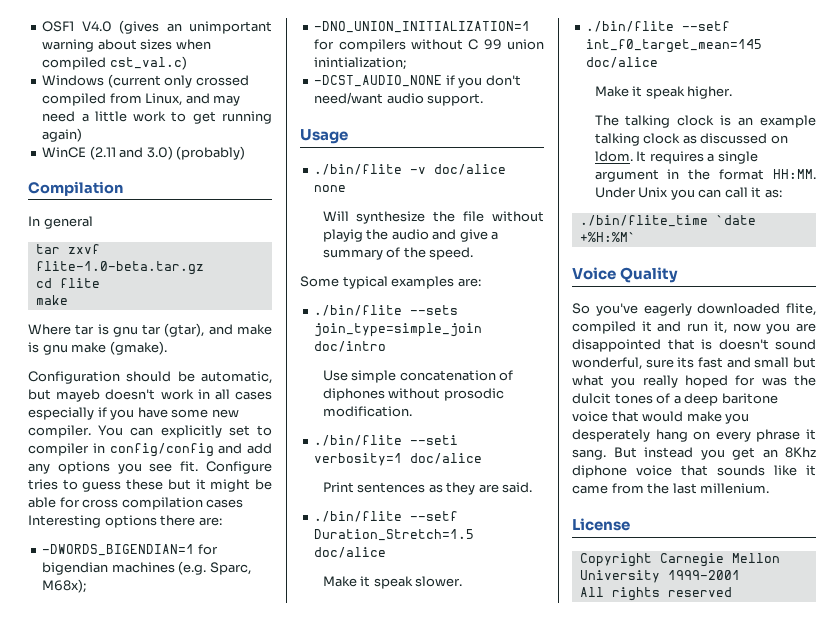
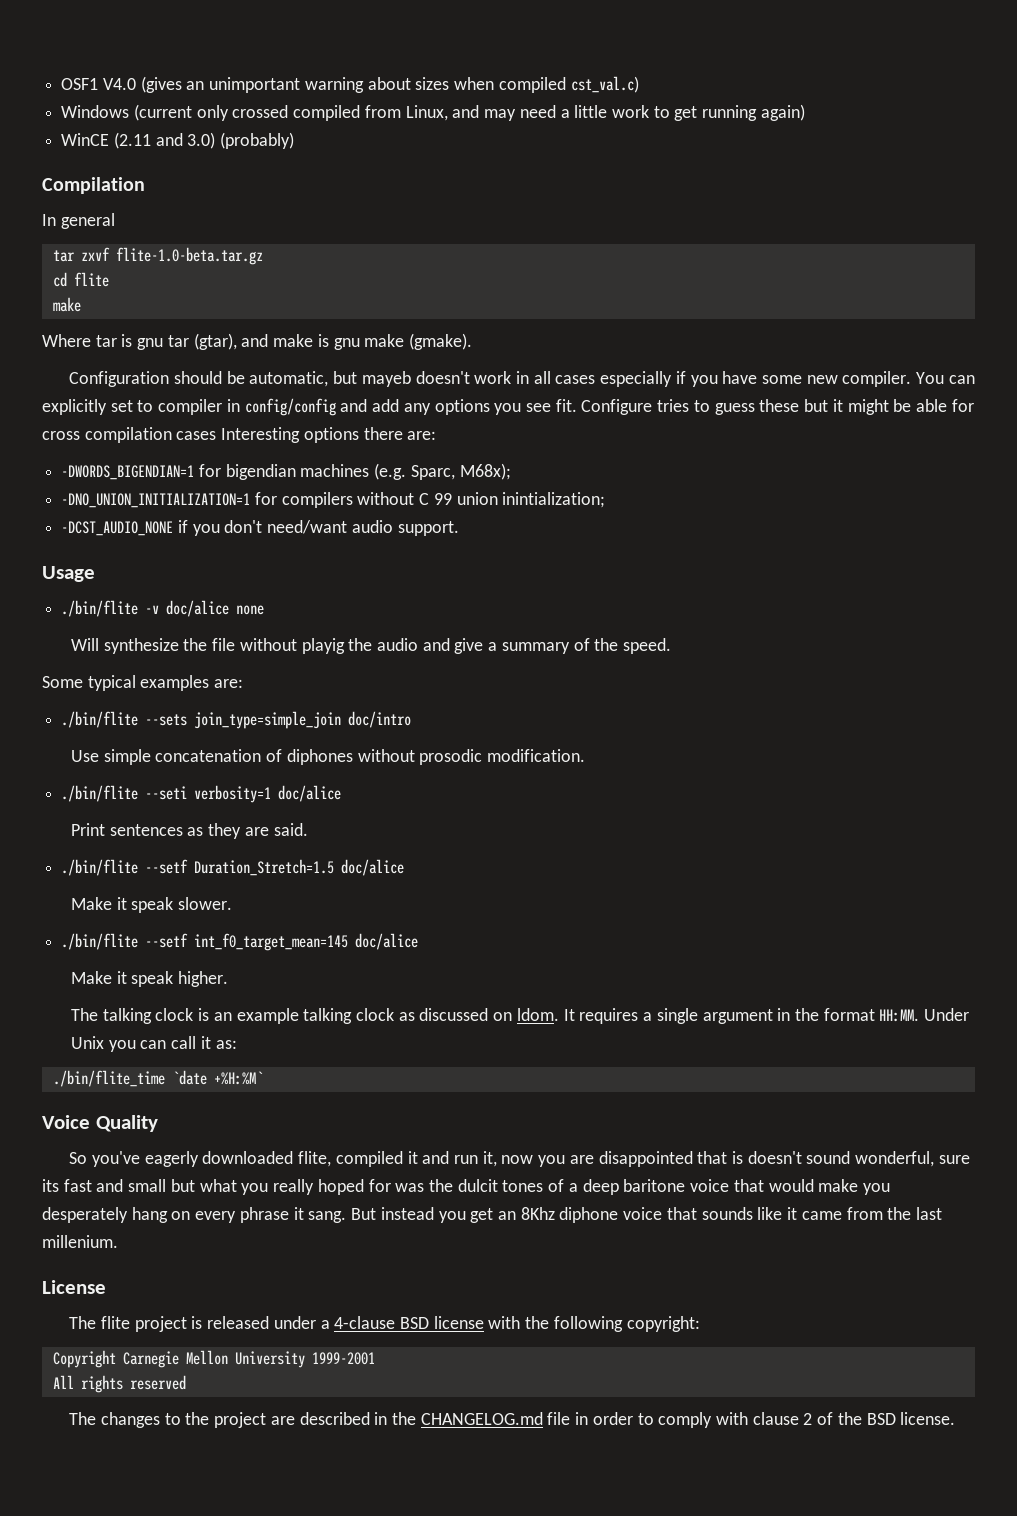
+ The flite project is released under a 4-clause BSD license with the following copyright:
+ The changes to the project are described in the CHANGELOG.md file in order to comply with clause 2 of the BSD license.

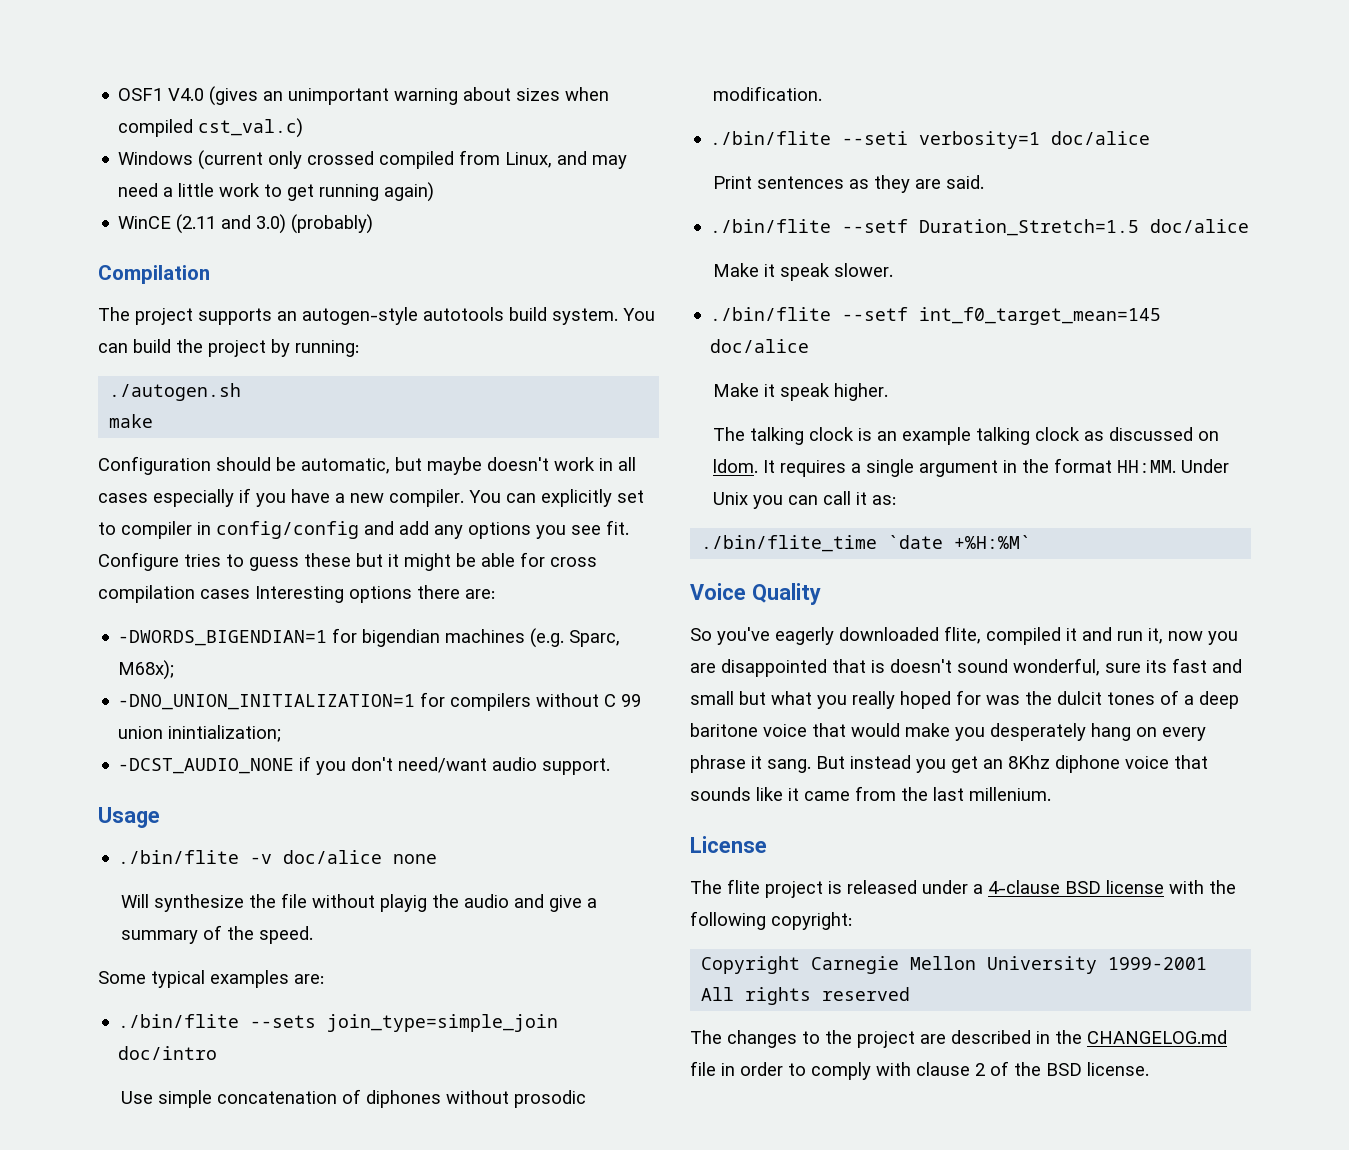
- In general
- tar zxvf flite-1.0-beta.tar.gz
- cd flite
+ The project supports an autogen-style autotools build system. You can build the project by running:
+ ./autogen.sh
  make
- Where tar is gnu tar (gtar), and make is gnu make (gmake).
- Configuration should be automatic, but mayeb doesn't work in all cases especially if you have some new compiler.
+ Configuration should be automatic, but maybe doesn't work in all cases especially if you have a new compiler.

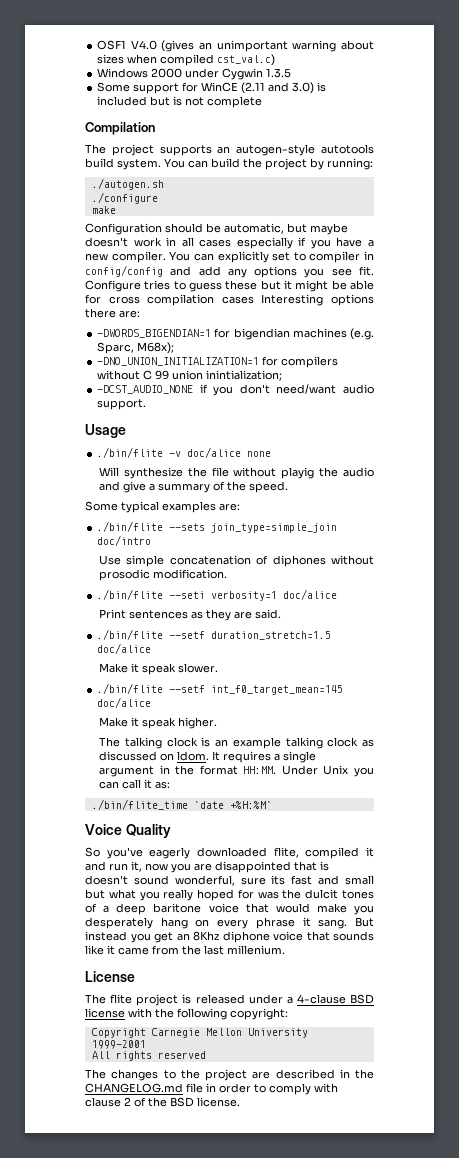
- Windows (current only crossed compiled from Linux, and may need a little work to get running again)
- WinCE (2.11 and 3.0) (probably)
+ Windows 2000 under Cygwin 1.3.5
+ Some support for WinCE (2.11 and 3.0) is included but is not complete
+ ./configure
- ./bin/flite --setf Duration_Stretch=1.5 doc/alice
+ ./bin/flite --setf duration_stretch=1.5 doc/alice

